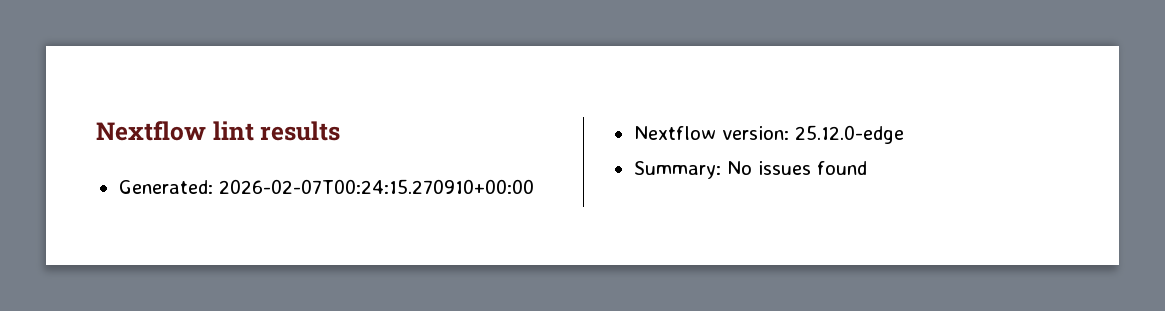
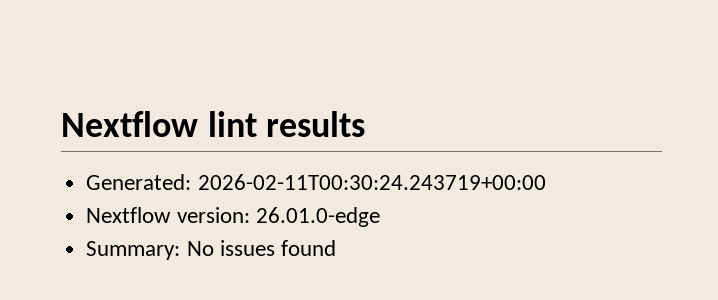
- Generated: 2026-02-07T00:24:15.270910+00:00
+ Generated: 2026-02-11T00:30:24.243719+00:00
- Nextflow version: 25.12.0-edge
+ Nextflow version: 26.01.0-edge

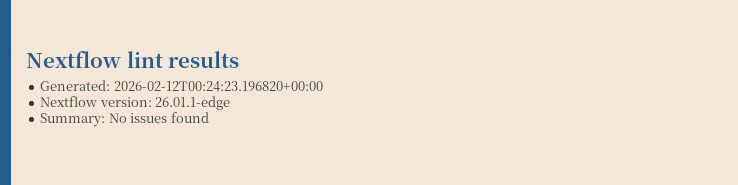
- Generated: 2026-02-11T00:30:24.243719+00:00
+ Generated: 2026-02-12T00:24:23.196820+00:00
- Nextflow version: 26.01.0-edge
+ Nextflow version: 26.01.1-edge

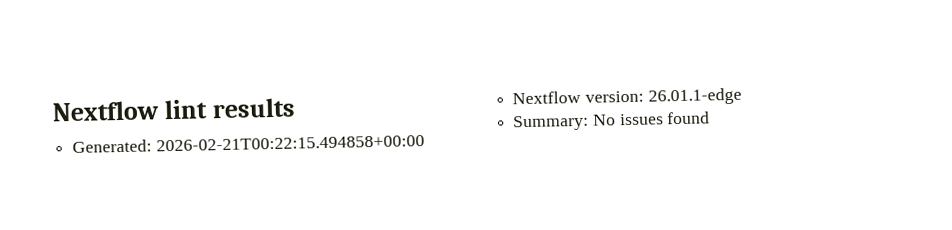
- Generated: 2026-02-12T00:24:23.196820+00:00
+ Generated: 2026-02-21T00:22:15.494858+00:00

